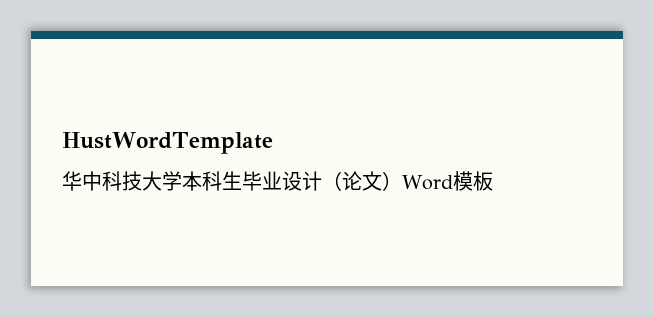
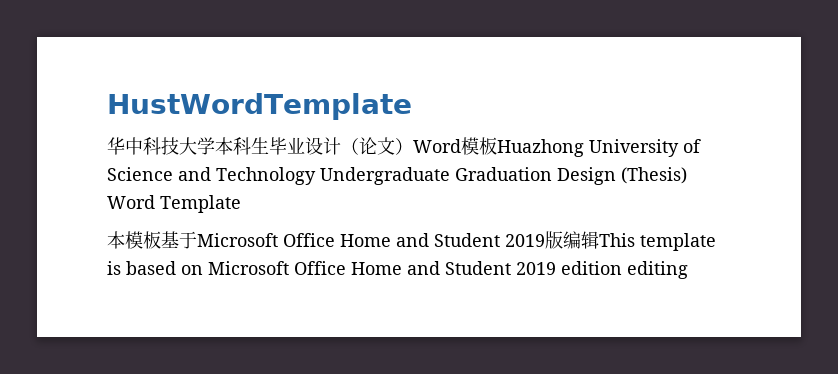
- 华中科技大学本科生毕业设计（论文）Word模板
+ 华中科技大学本科生毕业设计（论文）Word模板Huazhong University of Science and Technology Undergraduate Graduation Design (Thesis) Word Template
+ 本模板基于Microsoft Office Home and Student 2019版编辑This template is based on Microsoft Office Home and Student 2019 edition editing

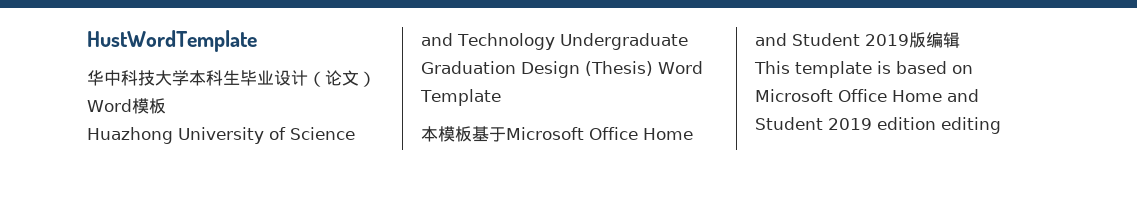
- 华中科技大学本科生毕业设计（论文）Word模板Huazhong University of Science and Technology Undergraduate Graduation Design (Thesis) Word Template
+ 华中科技大学本科生毕业设计（论文）Word模板
+ Huazhong University of Science and Technology Undergraduate Graduation Design (Thesis) Word Template
- 本模板基于Microsoft Office Home and Student 2019版编辑This template is based on Microsoft Office Home and Student 2019 edition editing
+ 本模板基于Microsoft Office Home and Student 2019版编辑
+ This template is based on Microsoft Office Home and Student 2019 edition editing

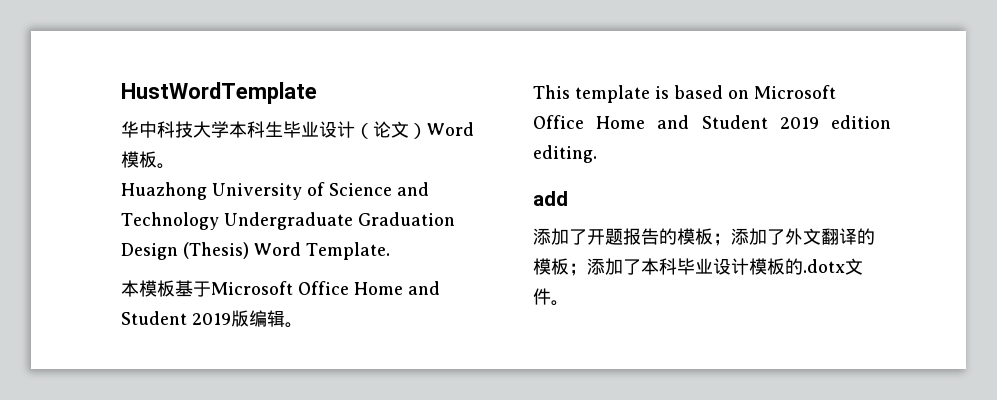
- 华中科技大学本科生毕业设计（论文）Word模板
+ 华中科技大学本科生毕业设计（论文）Word模板。
- Huazhong University of Science and Technology Undergraduate Graduation Design (Thesis) Word Template
+ Huazhong University of Science and Technology Undergraduate Graduation Design (Thesis) Word Template.
- 本模板基于Microsoft Office Home and Student 2019版编辑
+ 本模板基于Microsoft Office Home and Student 2019版编辑。
- This template is based on Microsoft Office Home and Student 2019 edition editing
+ This template is based on Microsoft Office Home and Student 2019 edition editing.
+ add
+ 添加了开题报告的模板；添加了外文翻译的模板；添加了本科毕业设计模板的.dotx文件。

